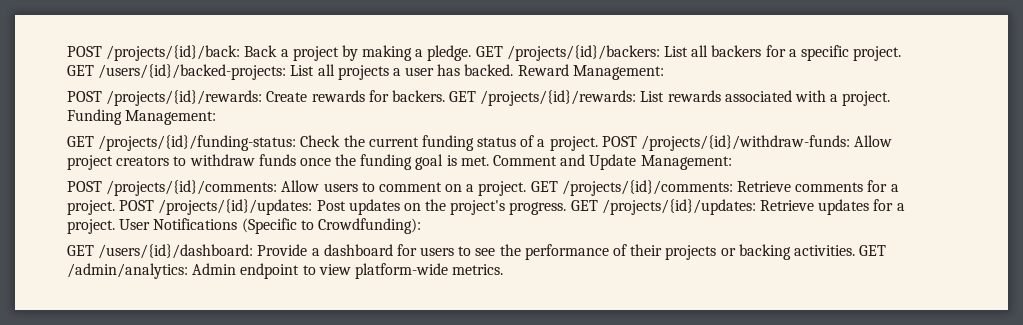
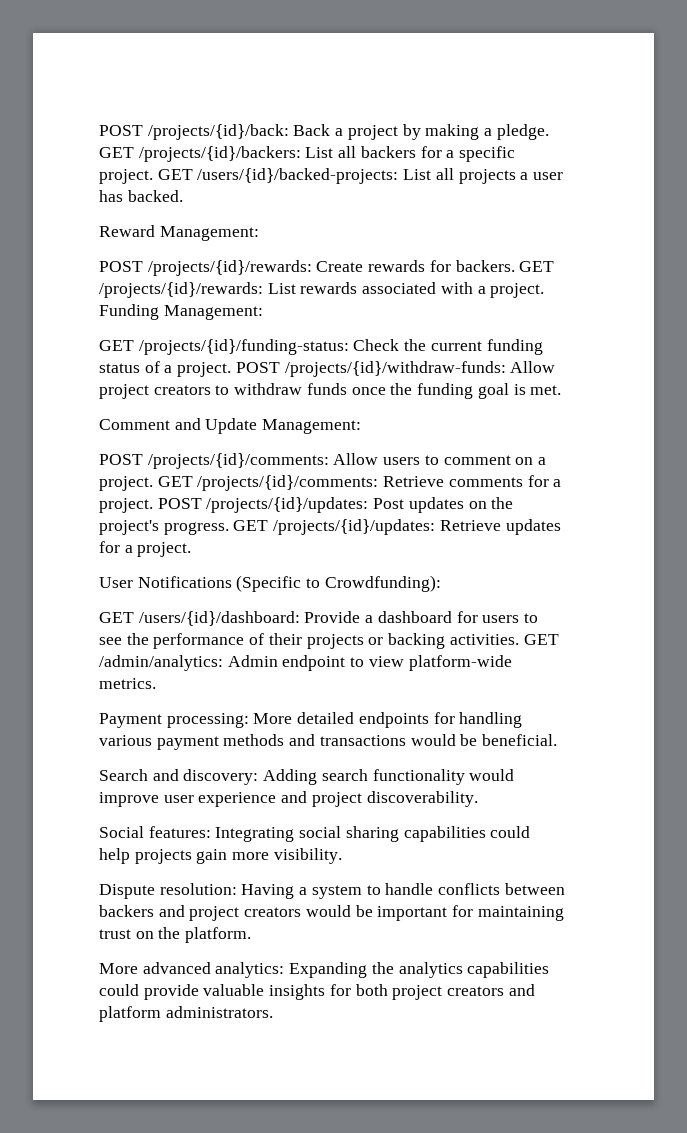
- GET /users/{id}/backed-projects: List all projects a user has backed. Reward Management:
+ GET /users/{id}/backed-projects: List all projects a user has backed.
+ Reward Management:
- POST /projects/{id}/withdraw-funds: Allow project creators to withdraw funds once the funding goal is met. Comment and Update Management:
+ POST /projects/{id}/withdraw-funds: Allow project creators to withdraw funds once the funding goal is met.
+ Comment and Update Management:
- GET /projects/{id}/updates: Retrieve updates for a project. User Notifications (Specific to Crowdfunding):
+ GET /projects/{id}/updates: Retrieve updates for a project.
+ User Notifications (Specific to Crowdfunding):
+ Payment processing: More detailed endpoints for handling various payment methods and transactions would be beneficial.
+ Search and discovery: Adding search functionality would improve user experience and project discoverability.
+ Social features: Integrating social sharing capabilities could help projects gain more visibility.
+ Dispute resolution: Having a system to handle conflicts between backers and project creators would be important for maintaining trust on the platform.
+ More advanced analytics: Expanding the analytics capabilities could provide valuable insights for both project creators and platform administrators.

